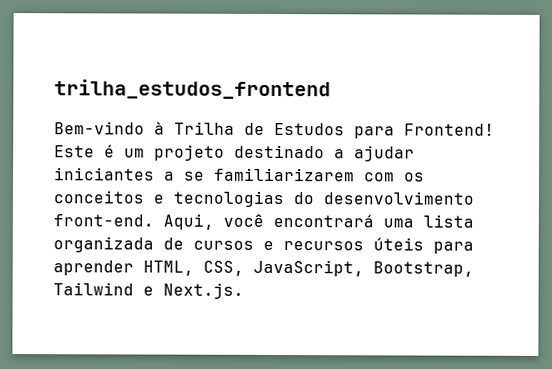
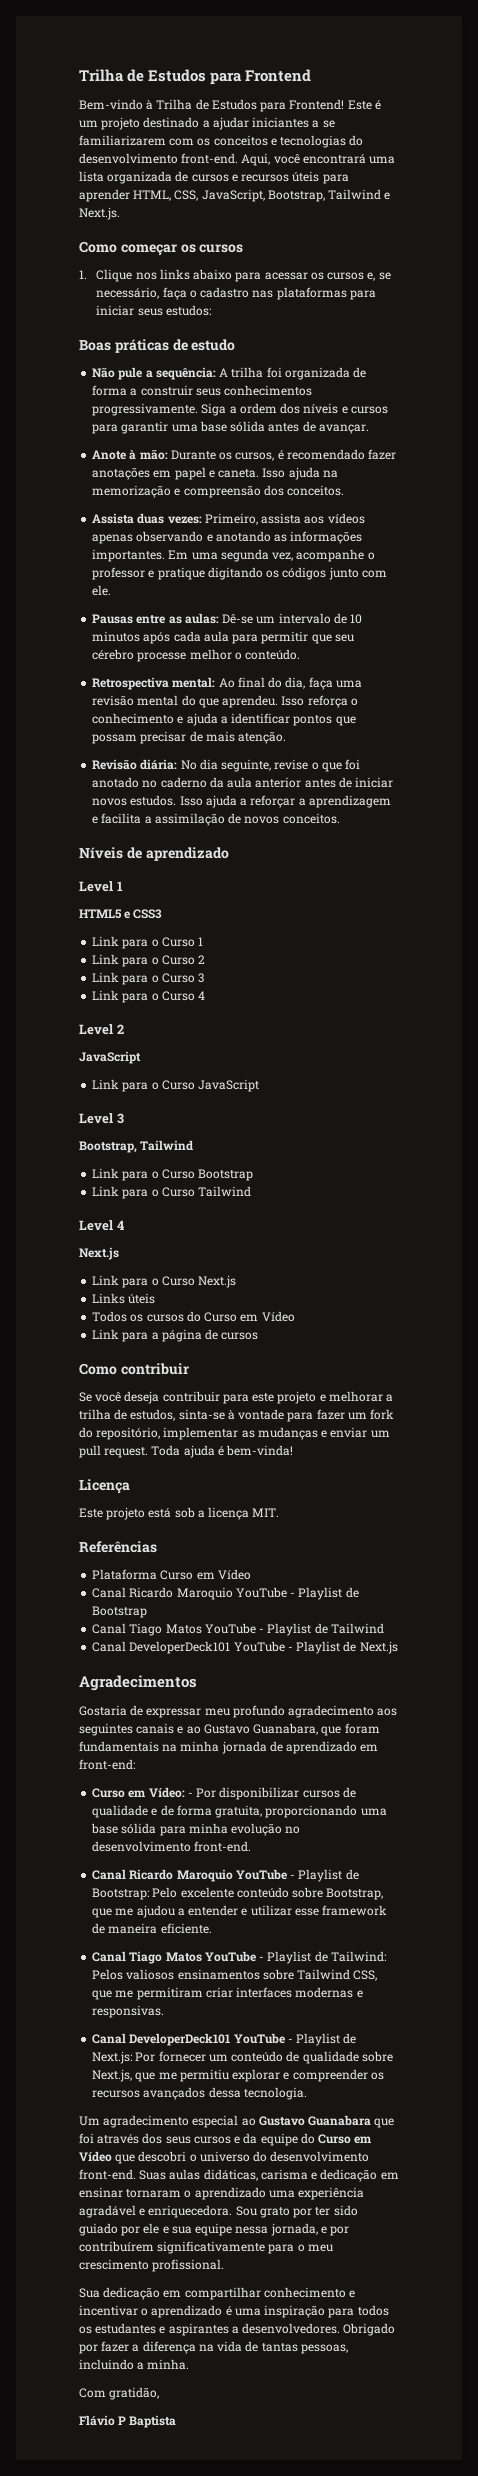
- trilha_estudos_frontend
+ Trilha de Estudos para Frontend
+ Como começar os cursos
+ 1. Clique nos links abaixo para acessar os cursos e, se necessário, faça o cadastro nas plataformas para iniciar seus estudos:
+ Boas práticas de estudo
+ Não pule a sequência: A trilha foi organizada de forma a construir seus conhecimentos progressivamente. Siga a ordem dos níveis e cursos para garantir uma base sólida antes de avançar.
+ Anote à mão: Durante os cursos, é recomendado fazer anotações em papel e caneta. Isso ajuda na memorização e compreensão dos conceitos.
+ Assista duas vezes: Primeiro, assista aos vídeos apenas observando e anotando as informações importantes. Em uma segunda vez, acompanhe o professor e pratique digitando os códigos junto com ele.
+ Pausas entre as aulas: Dê-se um intervalo de 10 minutos após cada aula para permitir que seu cérebro processe melhor o conteúdo.
+ Retrospectiva mental: Ao final do dia, faça uma revisão mental do que aprendeu. Isso reforça o conhecimento e ajuda a identificar pontos que possam precisar de mais atenção.
+ Revisão diária: No dia seguinte, revise o que foi anotado no caderno da aula anterior antes de iniciar novos estudos. Isso ajuda a reforçar a aprendizagem e facilita a assimilação de novos conceitos.
+ Níveis de aprendizado
+ Level 1
+ HTML5 e CSS3
+ Link para o Curso 1
+ Link para o Curso 2
+ Link para o Curso 3
+ Link para o Curso 4
+ Level 2
+ JavaScript
+ Link para o Curso JavaScript
+ Level 3
+ Bootstrap, Tailwind
+ Link para o Curso Bootstrap
+ Link para o Curso Tailwind
+ Level 4
+ Next.js
+ Link para o Curso Next.js
+ Links úteis
+ Todos os cursos do Curso em Vídeo
+ Link para a página de cursos
+ Como contribuir
+ Se você deseja contribuir para este projeto e melhorar a trilha de estudos, sinta-se à vontade para fazer um fork do repositório, implementar as mudanças e enviar um pull request. Toda ajuda é bem-vinda!
+ Licença
+ Este projeto está sob a licença MIT.
+ Referências
+ Plataforma Curso em Vídeo
+ Canal Ricardo Maroquio YouTube - Playlist de Bootstrap
+ Canal Tiago Matos YouTube - Playlist de Tailwind
+ Canal DeveloperDeck101 YouTube - Playlist de Next.js
+ Agradecimentos
+ Gostaria de expressar meu profundo agradecimento aos seguintes canais e ao Gustavo Guanabara, que foram fundamentais na minha jornada de aprendizado em front-end:
+ Curso em Vídeo: - Por disponibilizar cursos de qualidade e de forma gratuita, proporcionando uma base sólida para minha evolução no desenvolvimento front-end.
+ Canal Ricardo Maroquio YouTube - Playlist de Bootstrap: Pelo excelente conteúdo sobre Bootstrap, que me ajudou a entender e utilizar esse framework de maneira eficiente.
+ Canal Tiago Matos YouTube - Playlist de Tailwind: Pelos valiosos ensinamentos sobre Tailwind CSS, que me permitiram criar interfaces modernas e responsivas.
+ Canal DeveloperDeck101 YouTube - Playlist de Next.js: Por fornecer um conteúdo de qualidade sobre Next.js, que me permitiu explorar e compreender os recursos avançados dessa tecnologia.
+ Um agradecimento especial ao Gustavo Guanabara que foi através dos seus cursos e da equipe do Curso em Vídeo que descobri o universo do desenvolvimento front-end. Suas aulas didáticas, carisma e dedicação em ensinar tornaram o aprendizado uma experiência agradável e enriquecedora. Sou grato por ter sido guiado por ele e sua equipe nessa jornada, e por contribuírem significativamente para o meu crescimento profissional.
+ Sua dedicação em compartilhar conhecimento e incentivar o aprendizado é uma inspiração para todos os estudantes e aspirantes a desenvolvedores. Obrigado por fazer a diferença na vida de tantas pessoas, incluindo a minha.
+ Com gratidão,
+ Flávio P Baptista

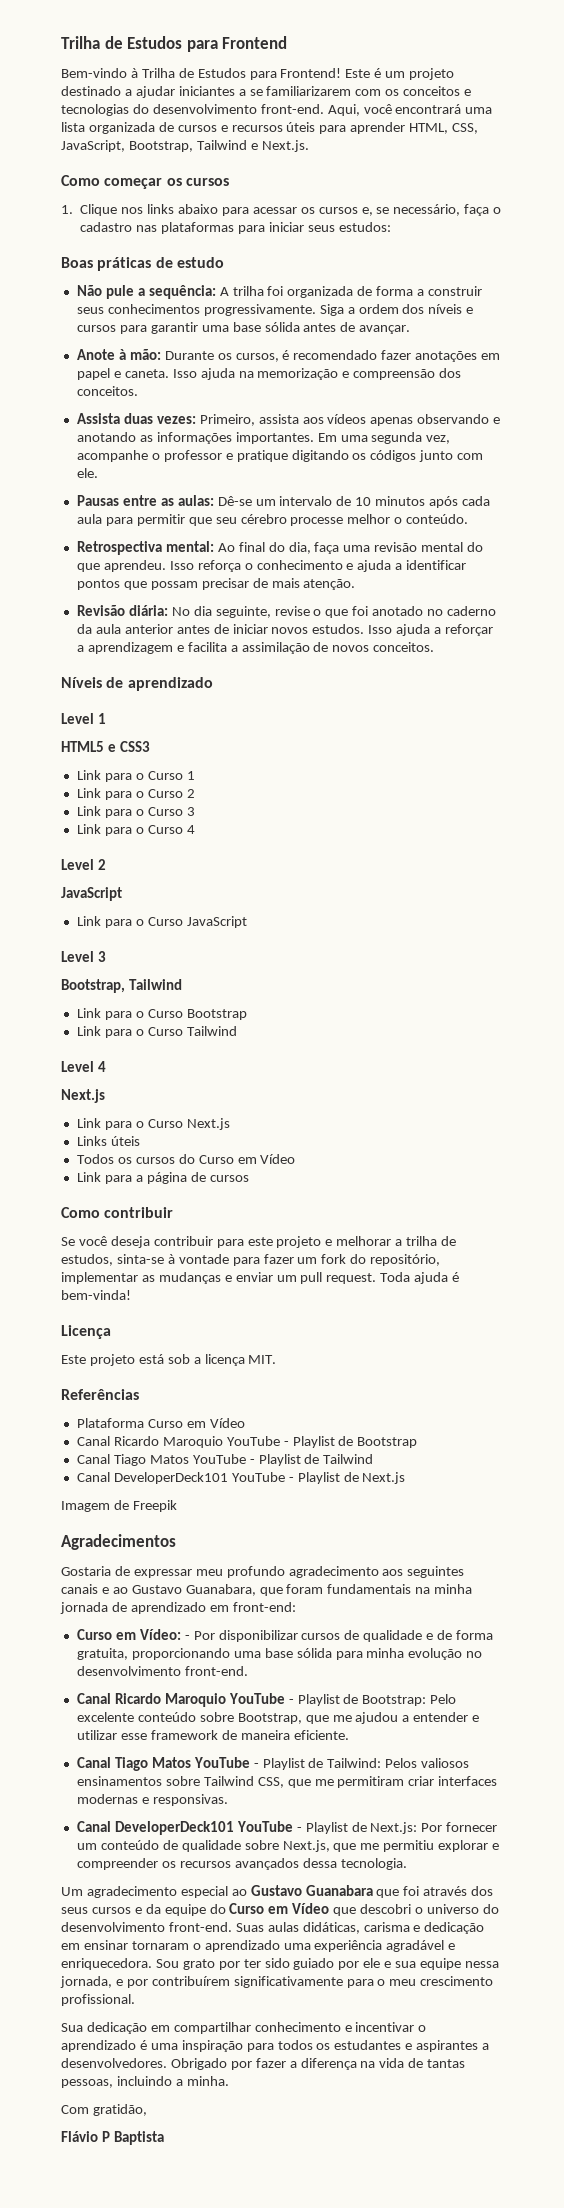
+ Imagem de Freepik

